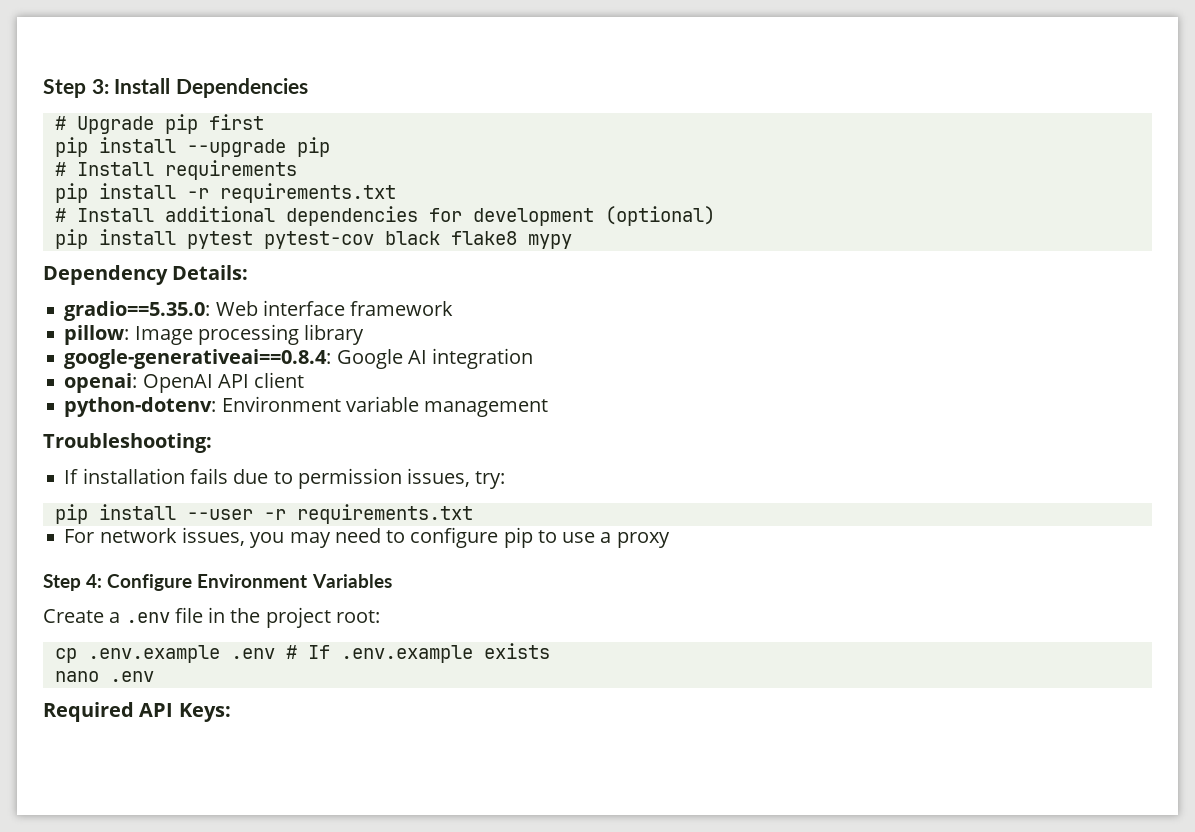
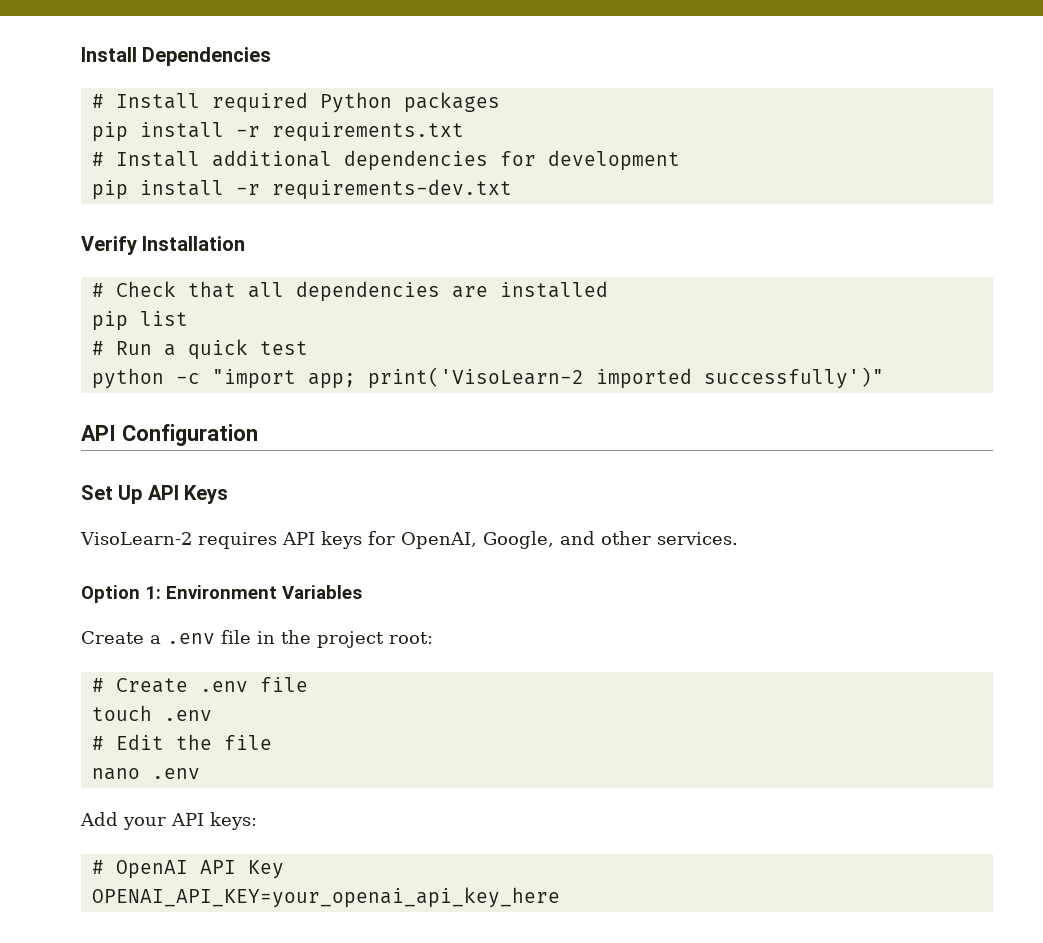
- Step 3: Install Dependencies
+ Install Dependencies
- # Upgrade pip first
- pip install --upgrade pip
- # Install requirements
+ # Install required Python packages
- # Install additional dependencies for development (optional)
- pip install pytest pytest-cov black flake8 mypy
- Dependency Details:
- gradio==5.35.0: Web interface framework
- pillow: Image processing library
- google-generativeai==0.8.4: Google AI integration
- openai: OpenAI API client
- python-dotenv: Environment variable management
- Troubleshooting:
- If installation fails due to permission issues, try:
- pip install --user -r requirements.txt
- For network issues, you may need to configure pip to use a proxy
- Step 4: Configure Environment Variables
+ # Install additional dependencies for development
+ pip install -r requirements-dev.txt
+ Verify Installation
+ # Check that all dependencies are installed
+ pip list
+ # Run a quick test
+ python -c "import app; print('VisoLearn-2 imported successfully')"
+ API Configuration
+ Set Up API Keys
+ VisoLearn-2 requires API keys for OpenAI, Google, and other services.
+ Option 1: Environment Variables
- cp .env.example .env # If .env.example exists
+ # Create .env file
+ touch .env
+ # Edit the file
  nano .env
- Required API Keys:
+ Add your API keys:
+ # OpenAI API Key
+ OPENAI_API_KEY=your_openai_api_key_here

